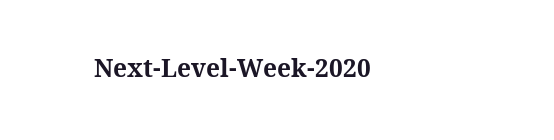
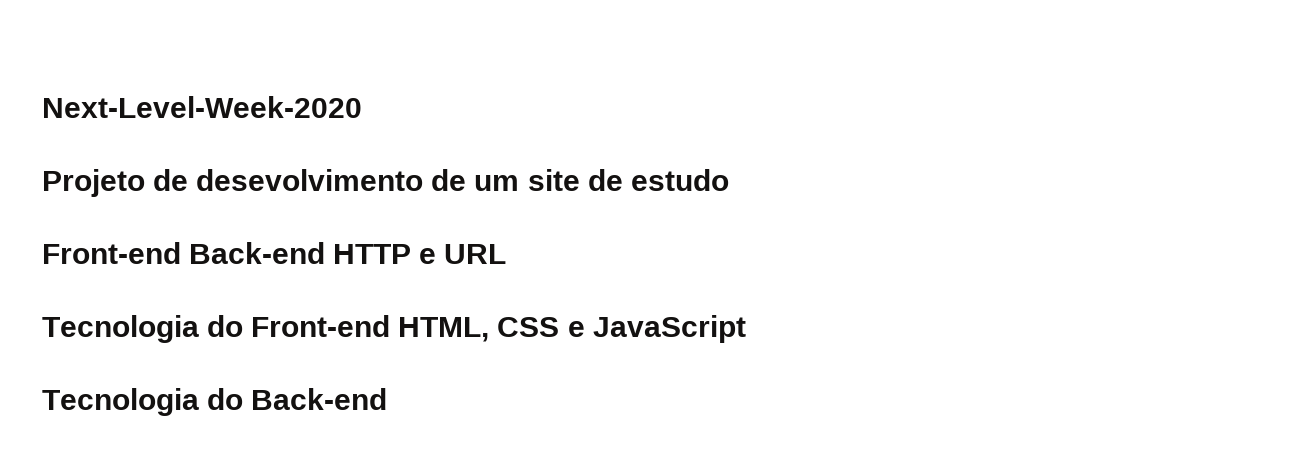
+ Projeto de desevolvimento de um site de estudo
+ Front-end Back-end HTTP e URL
+ Tecnologia do Front-end HTML, CSS e JavaScript
+ Tecnologia do Back-end

